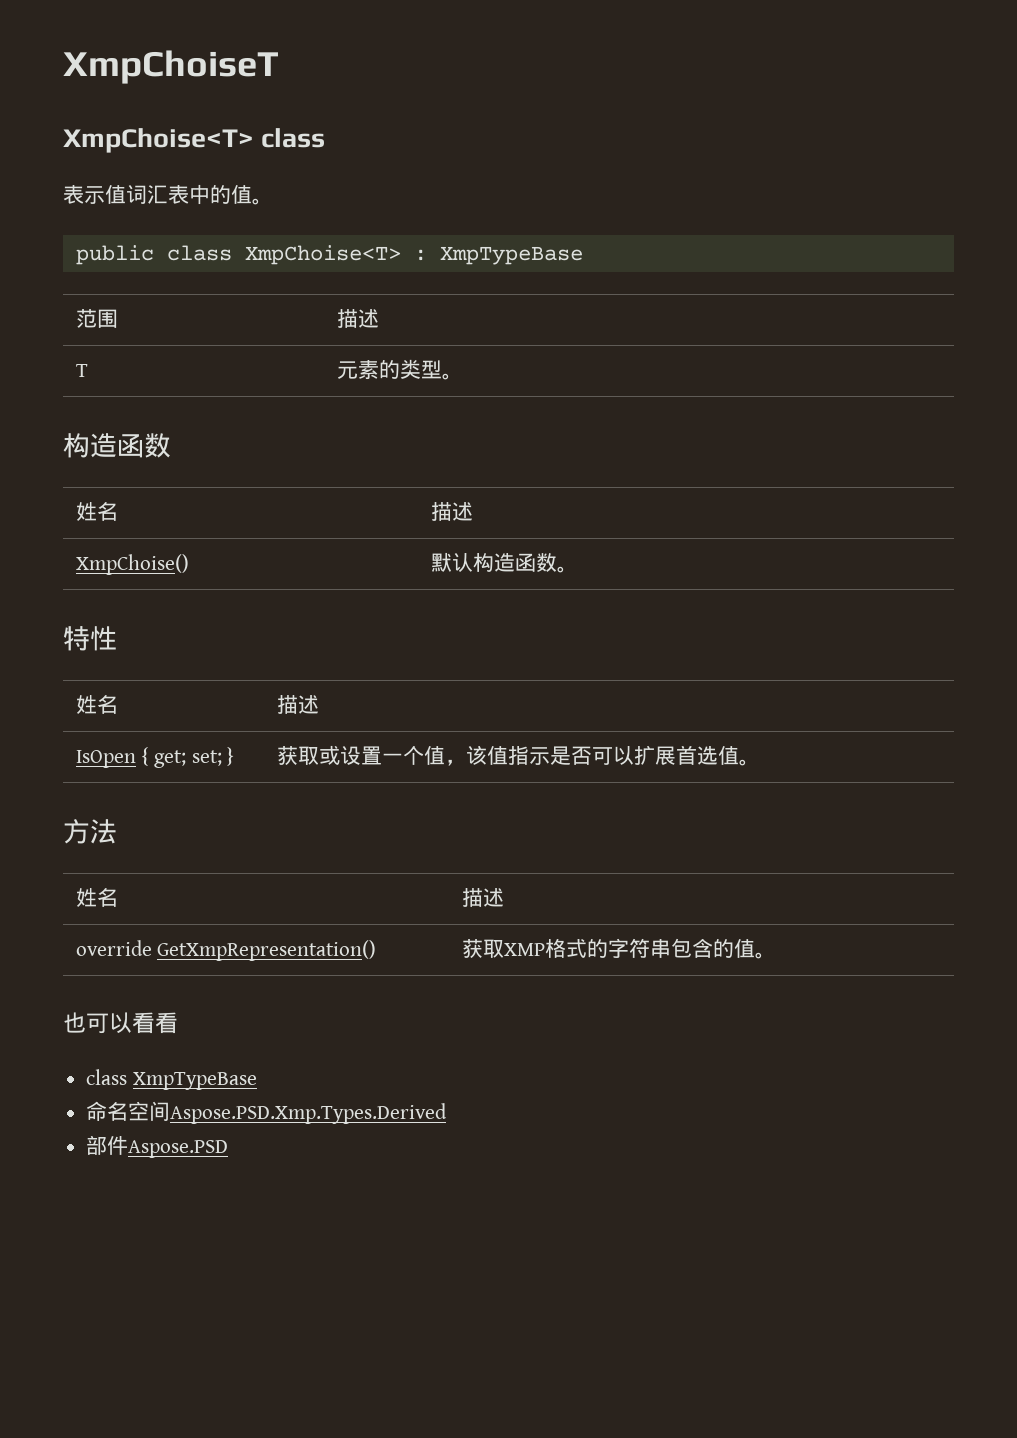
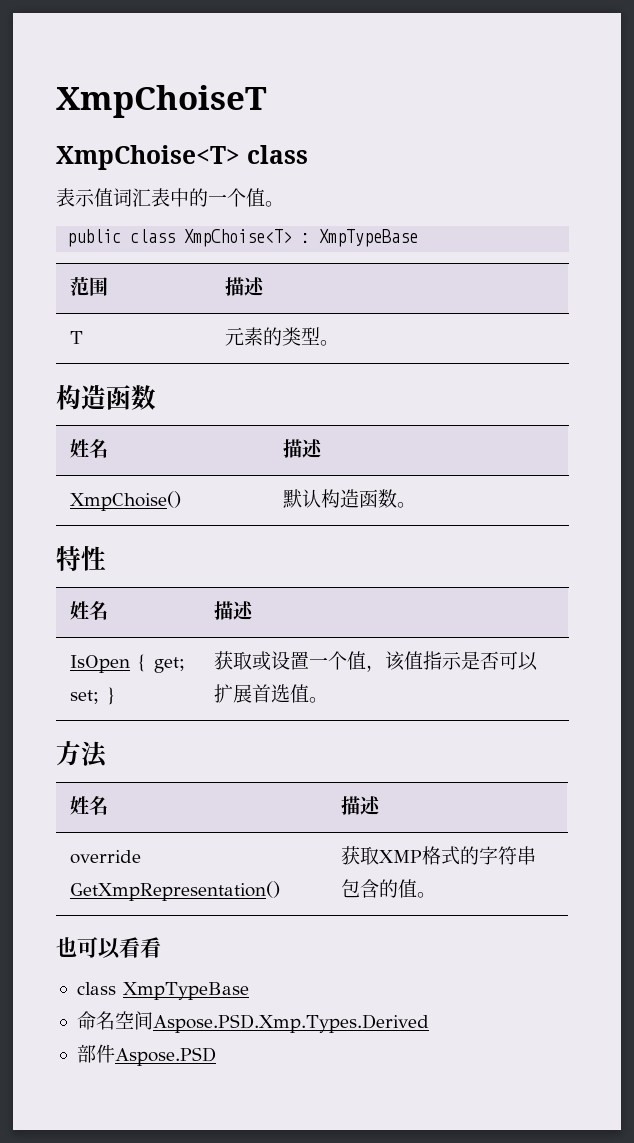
- 表示值词汇表中的值。
+ 表示值词汇表中的一个值。

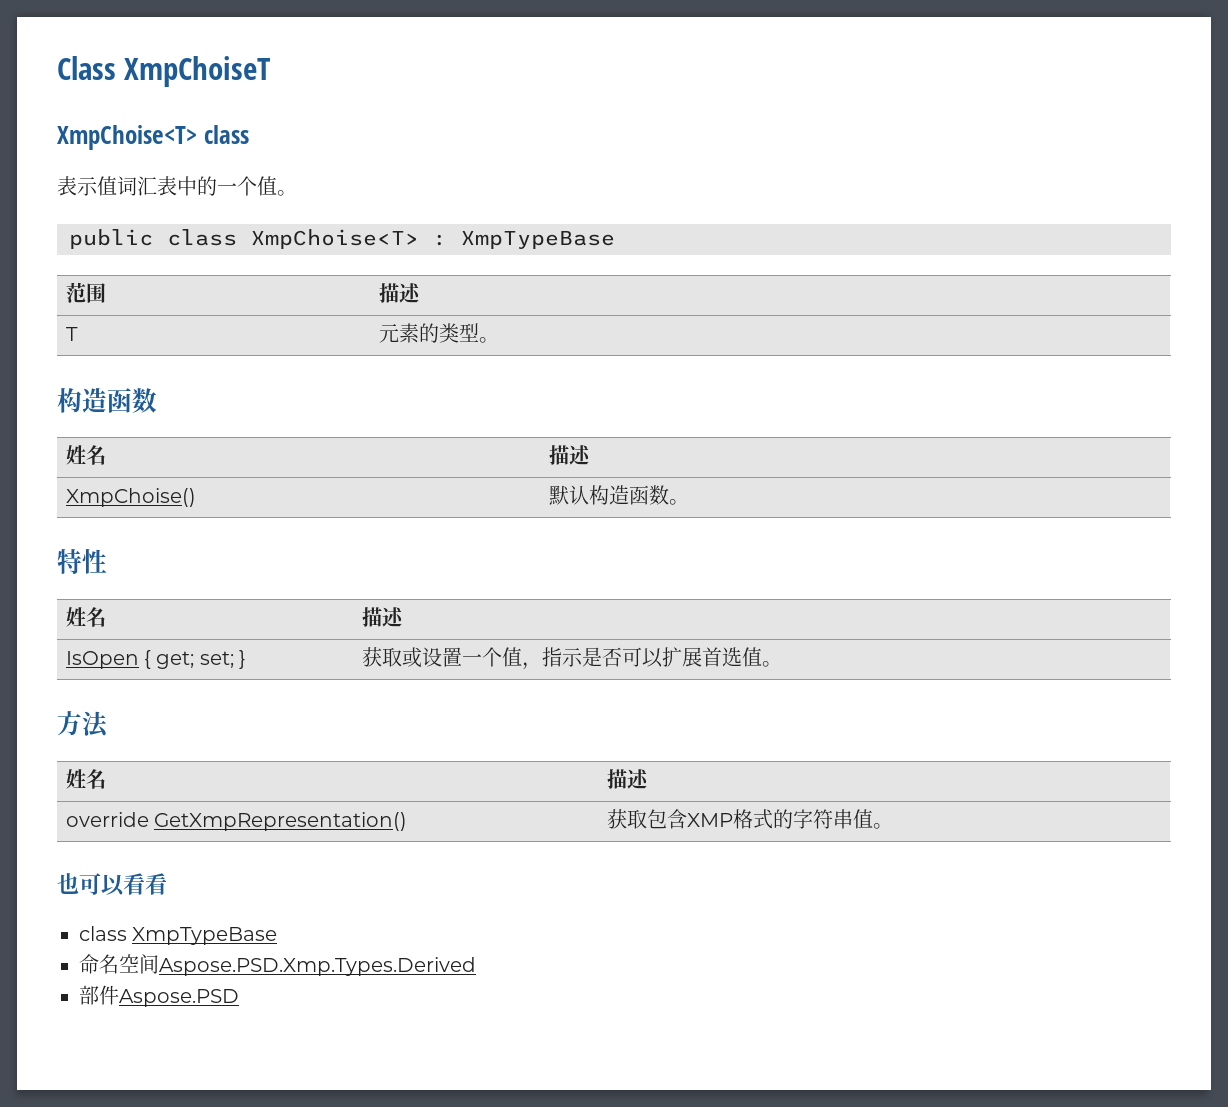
- XmpChoiseT
+ Class XmpChoiseT
- IsOpen { get; set; } | 获取或设置一个值，该值指示是否可以扩展首选值。
+ IsOpen { get; set; } | 获取或设置一个值，指示是否可以扩展首选值。
- override GetXmpRepresentation() | 获取XMP格式的字符串包含的值。
+ override GetXmpRepresentation() | 获取包含XMP格式的字符串值。

